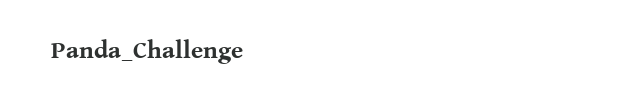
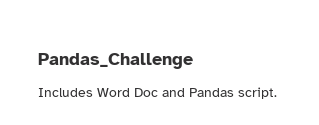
- Panda_Challenge
+ Pandas_Challenge
+ Includes Word Doc and Pandas script.

